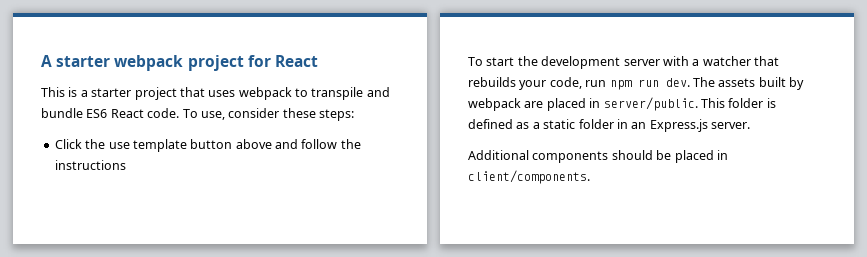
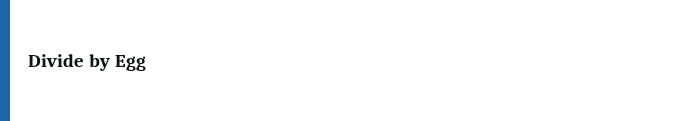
- A starter webpack project for React
- This is a starter project that uses webpack to transpile and bundle ES6 React code. To use, consider these steps:
- Click the use template button above and follow the instructions
- To start the development server with a watcher that rebuilds your code, run npm run dev. The assets built by webpack are placed in server/public. This folder is defined as a static folder in an Express.js server.
- Additional components should be placed in client/components.
+ Divide by Egg

